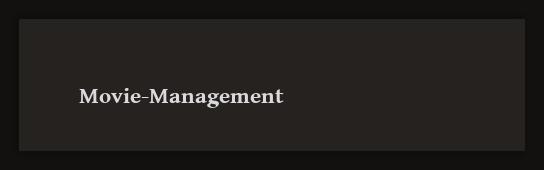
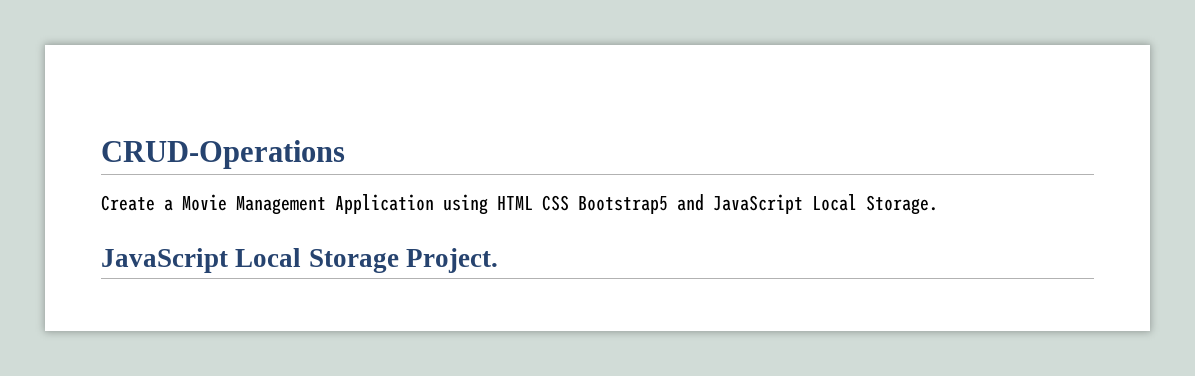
- Movie-Management
+ CRUD-Operations
+ Create a Movie Management Application using HTML CSS Bootstrap5 and JavaScript Local Storage.
+ JavaScript Local Storage Project.

